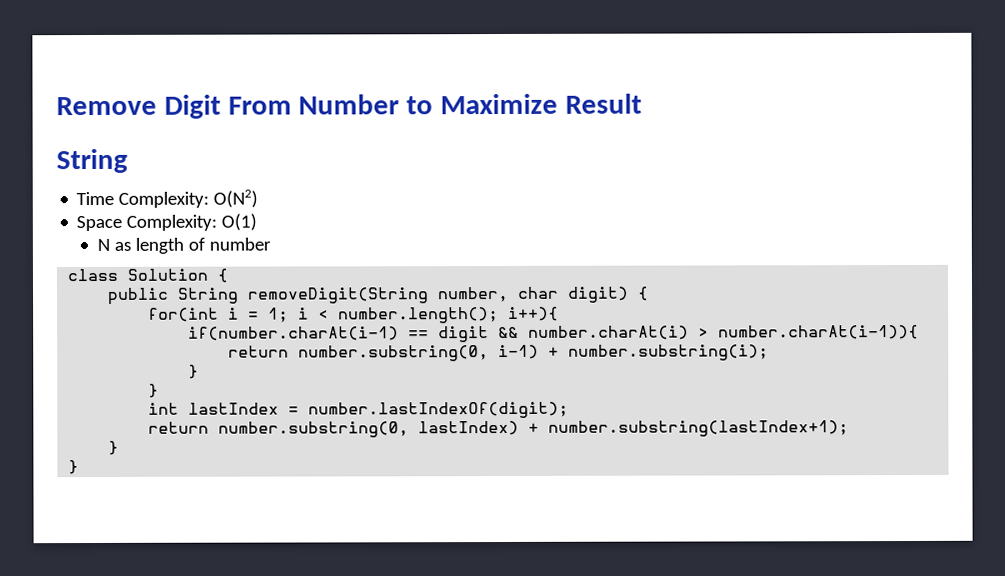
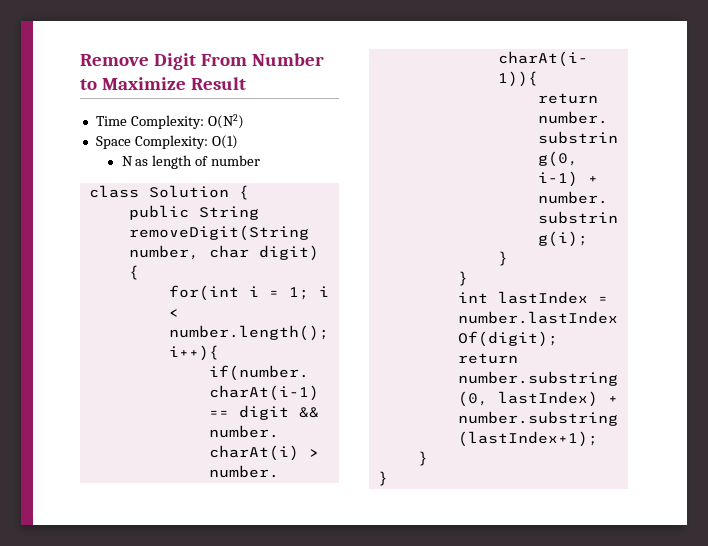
  Remove Digit From Number to Maximize Result
- String

